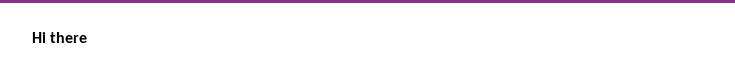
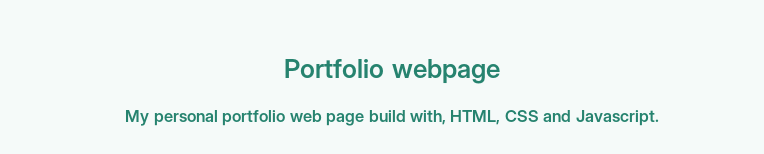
- Hi there
+ Portfolio webpage
+ My personal portfolio web page build with, HTML, CSS and Javascript.

